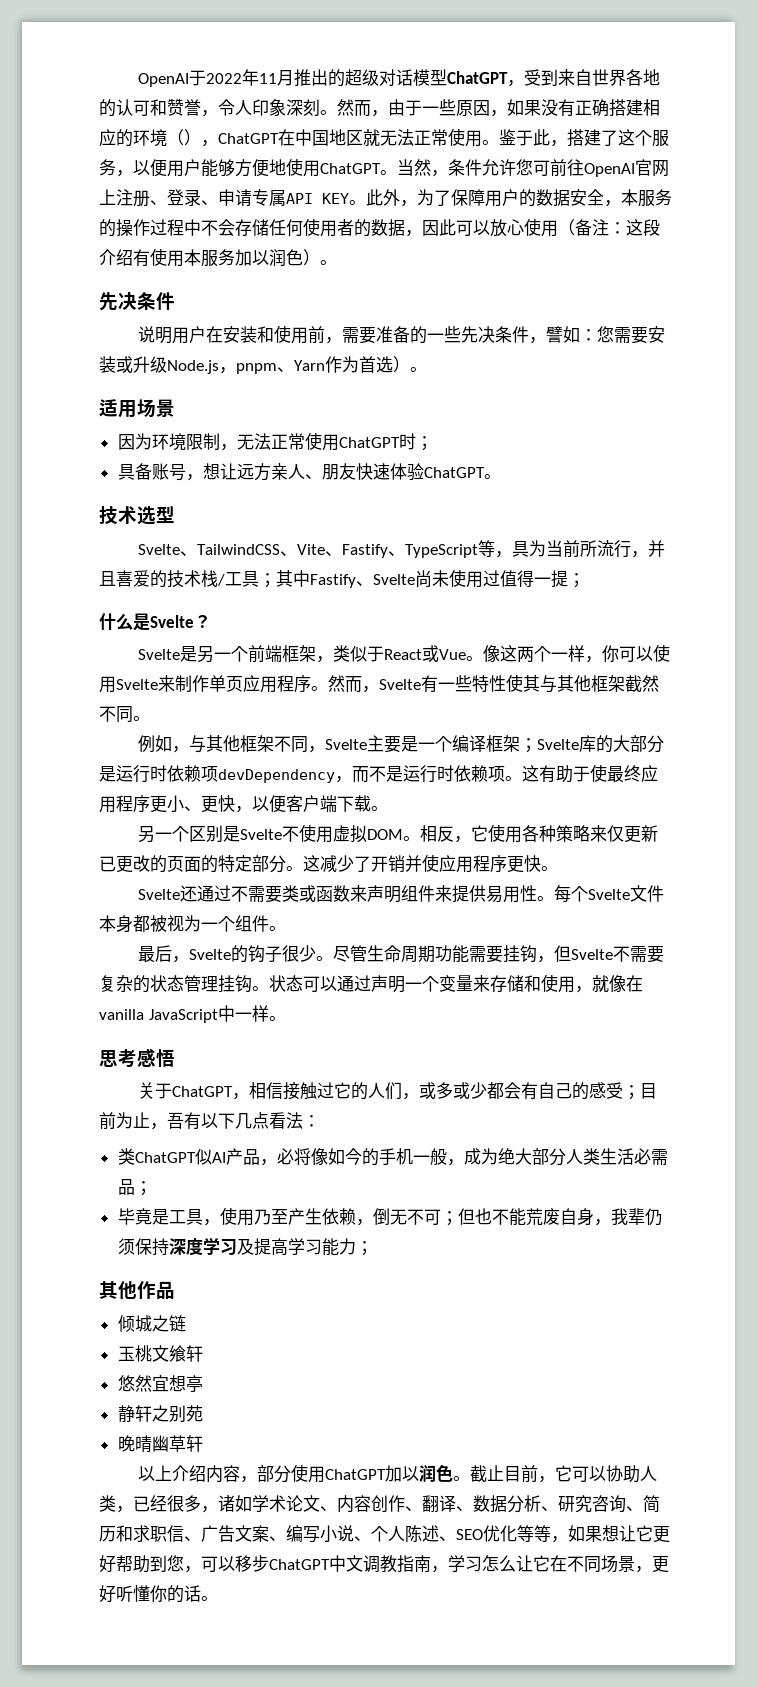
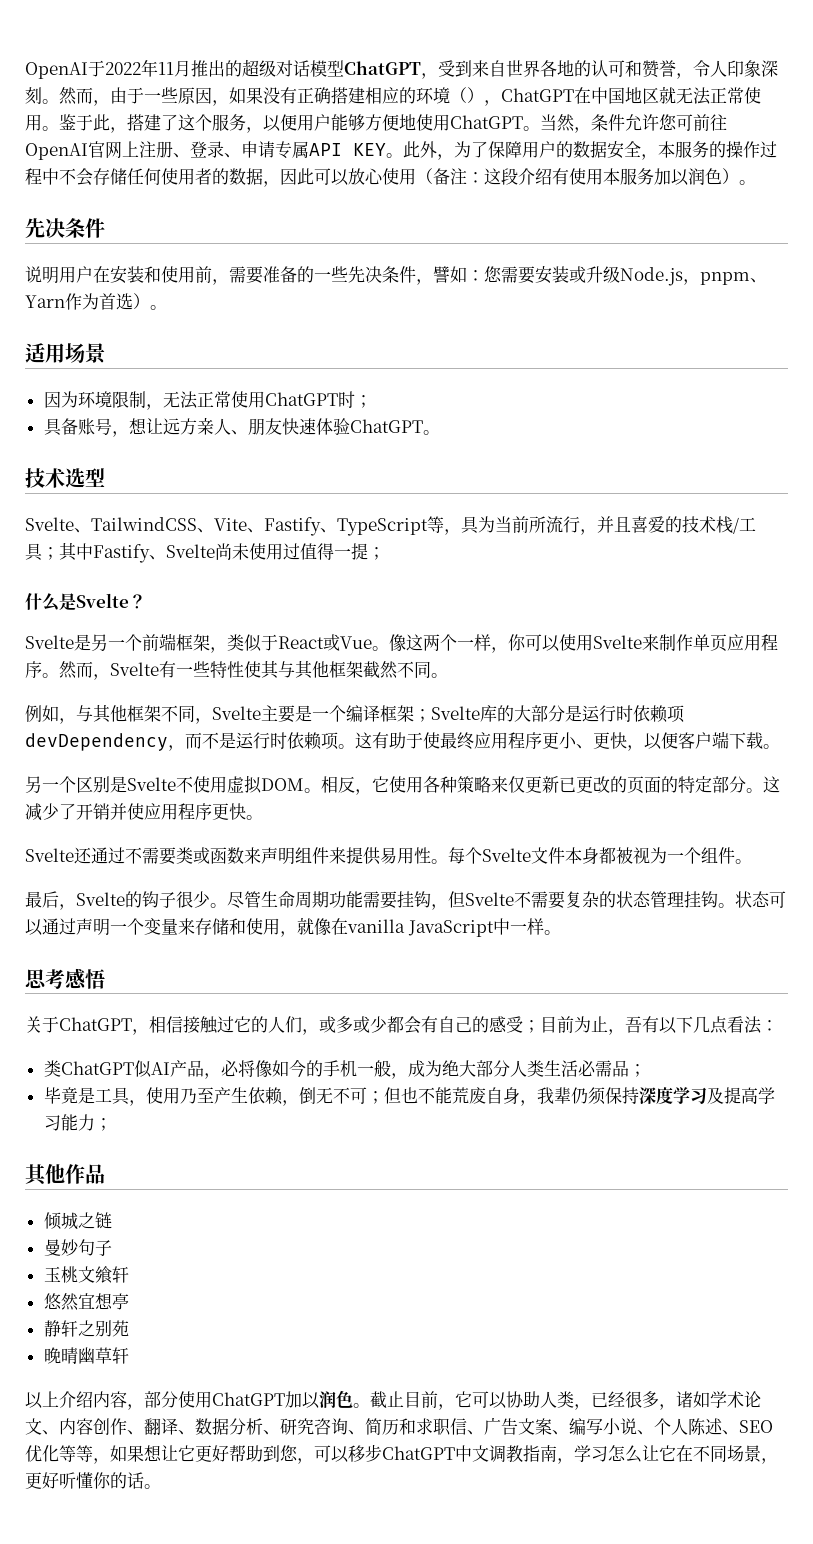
+ 曼妙句子

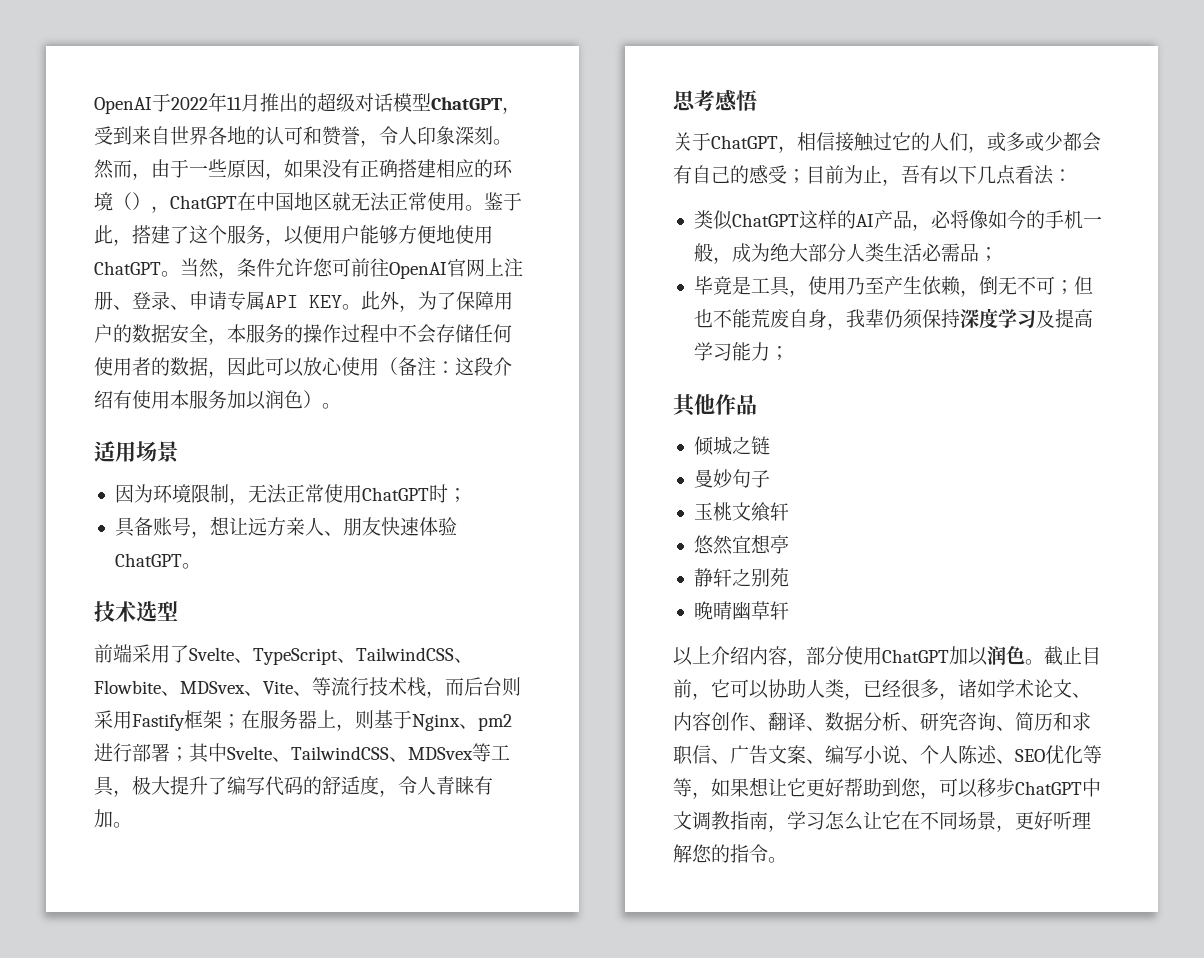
  此外，为了保障用户的数据安全，本服务的操作过程中不会存储任何使用者的数据，因此可以放心使用（备注：这段介绍有使用本服务加以润色）。
- 先决条件
- 说明用户在安装和使用前，需要准备的一些先决条件，譬如：您需要安装或升级Node.js，pnpm、Yarn作为首选）。
- Svelte、TailwindCSS、Vite、Fastify、TypeScript等，具为当前所流行，并且喜爱的技术栈/工具；其中Fastify、Svelte尚未使用过值得一提；
- 什么是Svelte？
- Svelte是另一个前端框架，类似于React或Vue。像这两个一样，你可以使用Svelte来制作单页应用程序。然而，Svelte有一些特性使其与其他框架截然不同。
- 例如，与其他框架不同，Svelte主要是一个编译框架；Svelte库的大部分是运行时依赖项devDependency，而不是运行时依赖项。这有助于使最终应用程序更小、更快，以便客户端下载。
- 另一个区别是Svelte不使用虚拟DOM。相反，它使用各种策略来仅更新已更改的页面的特定部分。这减少了开销并使应用程序更快。
- Svelte还通过不需要类或函数来声明组件来提供易用性。每个Svelte文件本身都被视为一个组件。
- 最后，Svelte的钩子很少。尽管生命周期功能需要挂钩，但Svelte不需要复杂的状态管理挂钩。状态可以通过声明一个变量来存储和使用，就像在vanilla JavaScript中一样。
+ 前端采用了Svelte、TypeScript、TailwindCSS、Flowbite、MDSvex、Vite、等流行技术栈，而后台则采用Fastify框架；在服务器上，则基于Nginx、pm2进行部署；其中Svelte、TailwindCSS、MDSvex等工具，极大提升了编写代码的舒适度，令人青睐有加。
- 类ChatGPT似AI产品，必将像如今的手机一般，成为绝大部分人类生活必需品；
+ 类似ChatGPT这样的AI产品，必将像如今的手机一般，成为绝大部分人类生活必需品；
- 截止目前，它可以协助人类，已经很多，诸如学术论文、内容创作、翻译、数据分析、研究咨询、简历和求职信、广告文案、编写小说、个人陈述、SEO优化等等，如果想让它更好帮助到您，可以移步ChatGPT中文调教指南，学习怎么让它在不同场景，更好听懂你的话。
+ 截止目前，它可以协助人类，已经很多，诸如学术论文、内容创作、翻译、数据分析、研究咨询、简历和求职信、广告文案、编写小说、个人陈述、SEO优化等等，如果想让它更好帮助到您，可以移步ChatGPT中文调教指南，学习怎么让它在不同场景，更好听理解您的指令。

